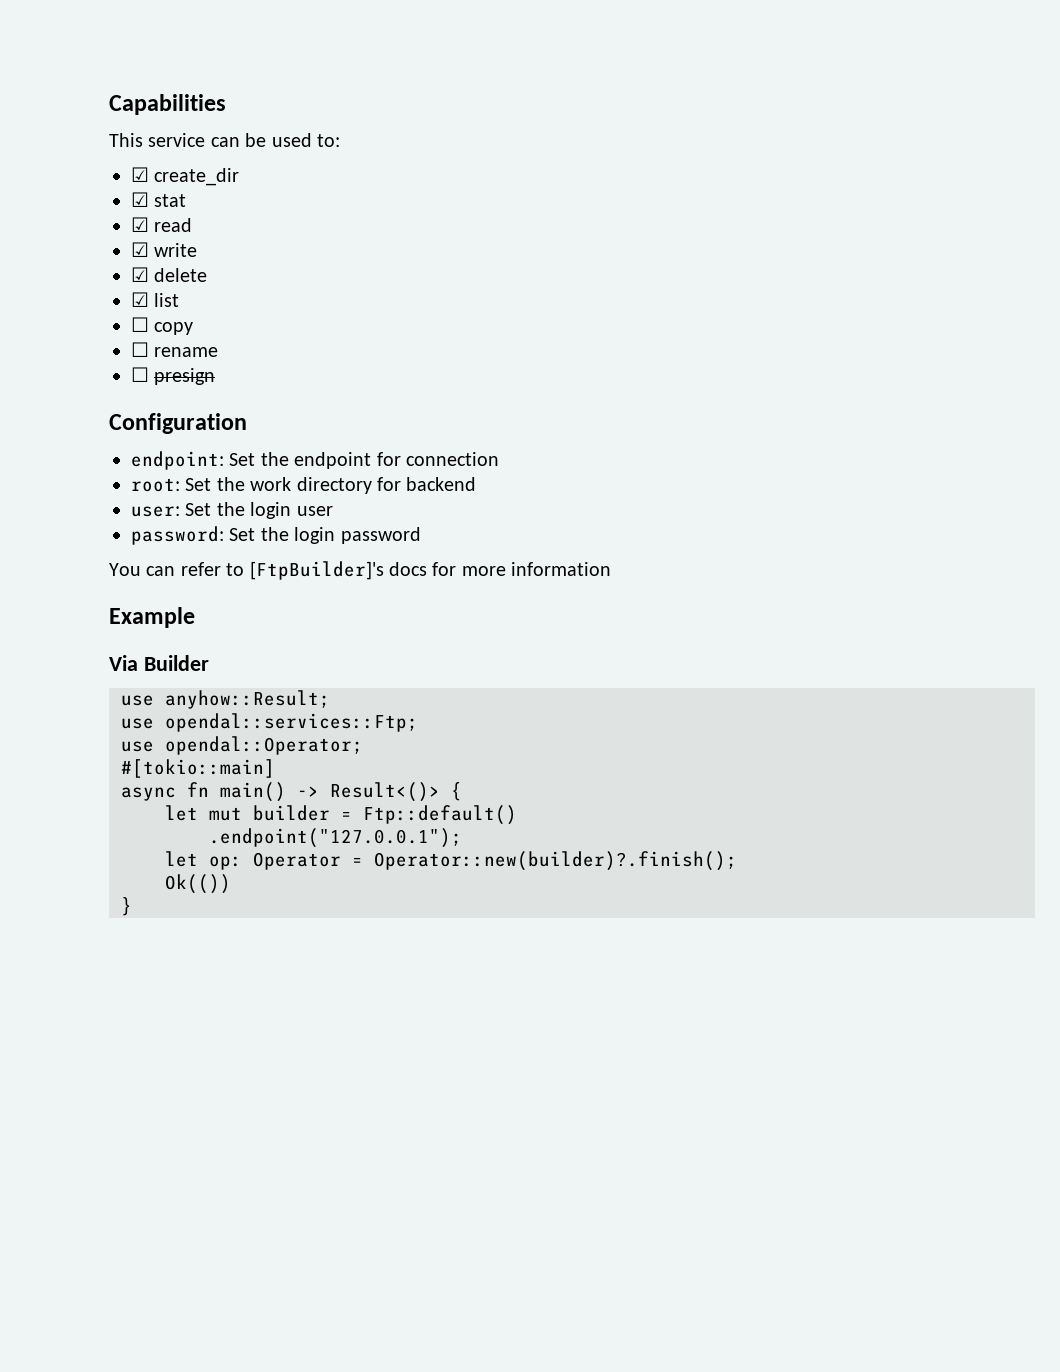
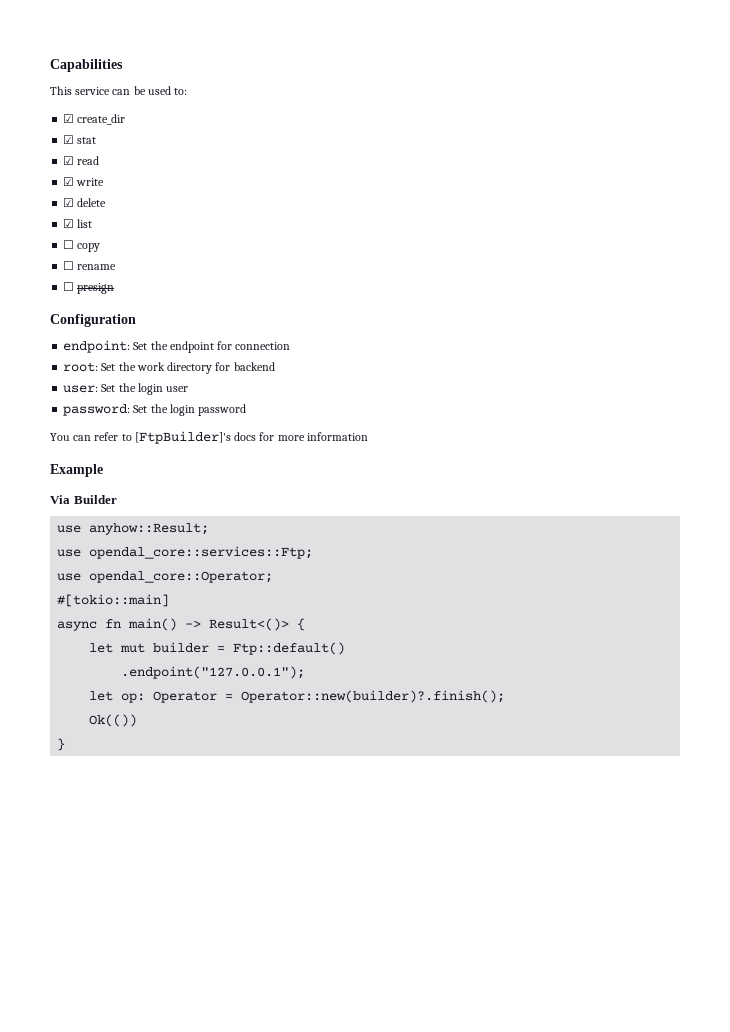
- use opendal::services::Ftp;
- use opendal::Operator;
+ use opendal_core::services::Ftp;
+ use opendal_core::Operator;

